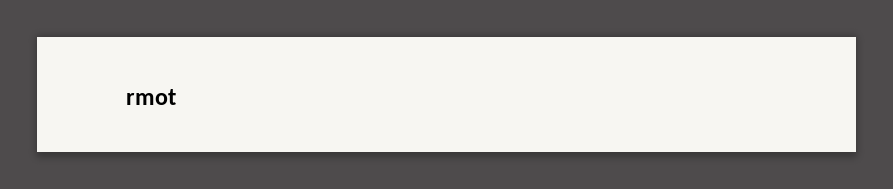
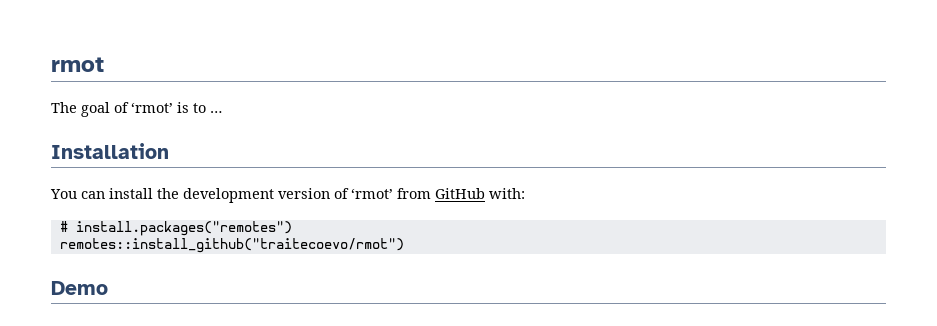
+ The goal of ‘rmot’ is to …
+ Installation
+ You can install the development version of ‘rmot’ from GitHub with:
+ # install.packages("remotes")
+ remotes::install_github("traitecoevo/rmot")
+ Demo

